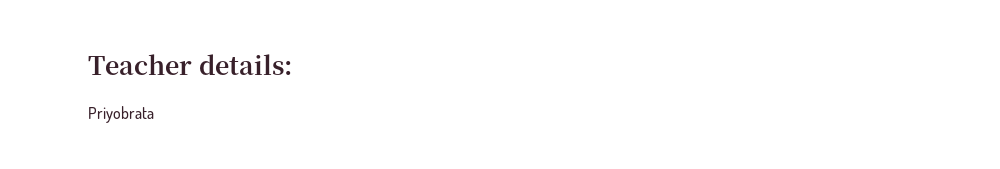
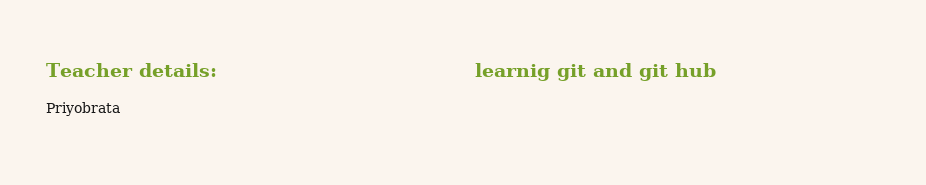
+ learnig git and git hub

